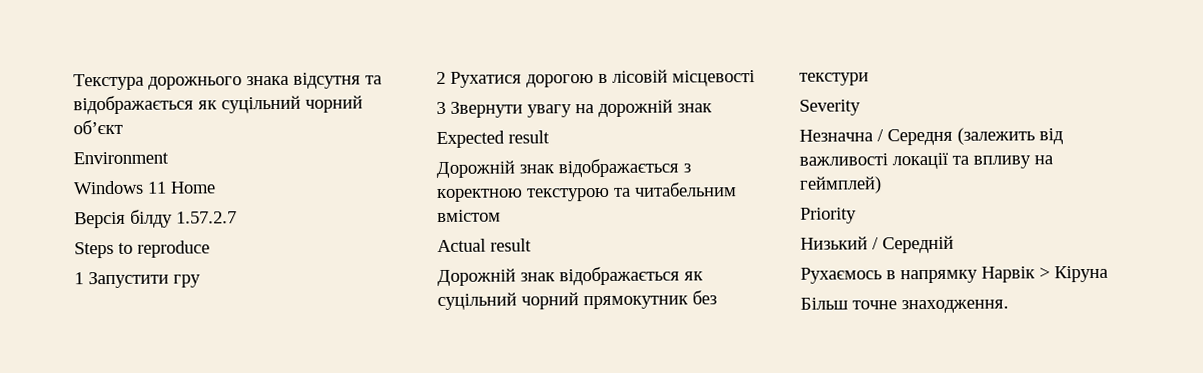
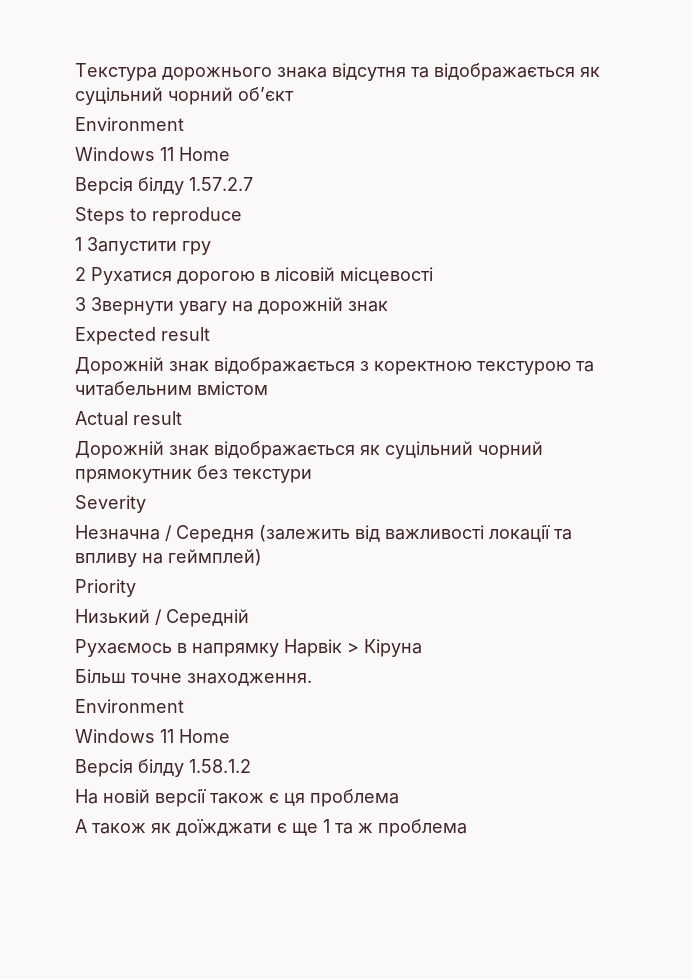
  Більш точне знаходження.
+ Environment
+ Windows 11 Home
+ Версія білду 1.58.1.2
+ На новій версії також є ця проблема
+ А також як доїжджати є ще 1 та ж проблема

